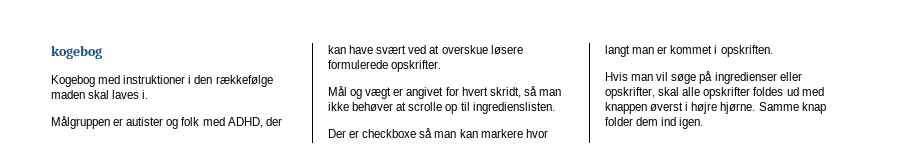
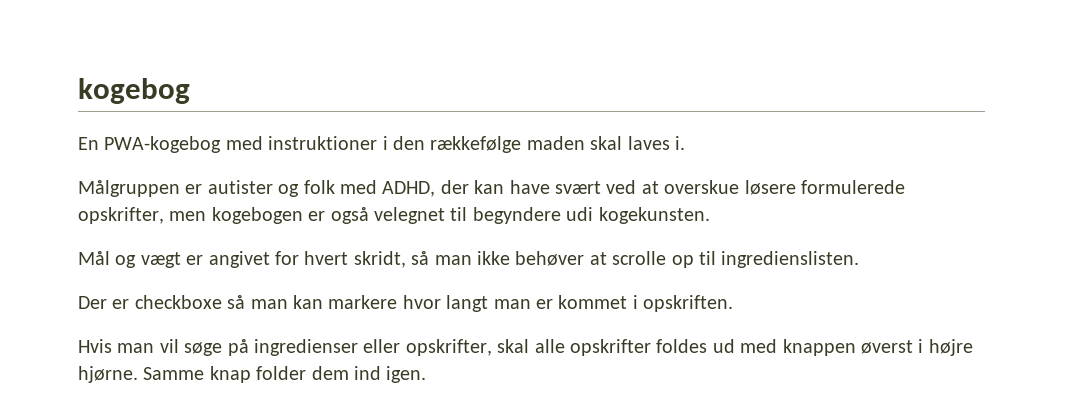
- Kogebog med instruktioner i den rækkefølge maden skal laves i.
+ En PWA-kogebog med instruktioner i den rækkefølge maden skal laves i.
- Målgruppen er autister og folk med ADHD, der kan have svært ved at overskue løsere formulerede opskrifter.
+ Målgruppen er autister og folk med ADHD, der kan have svært ved at overskue løsere formulerede opskrifter, men kogebogen er også velegnet til begyndere udi kogekunsten.

